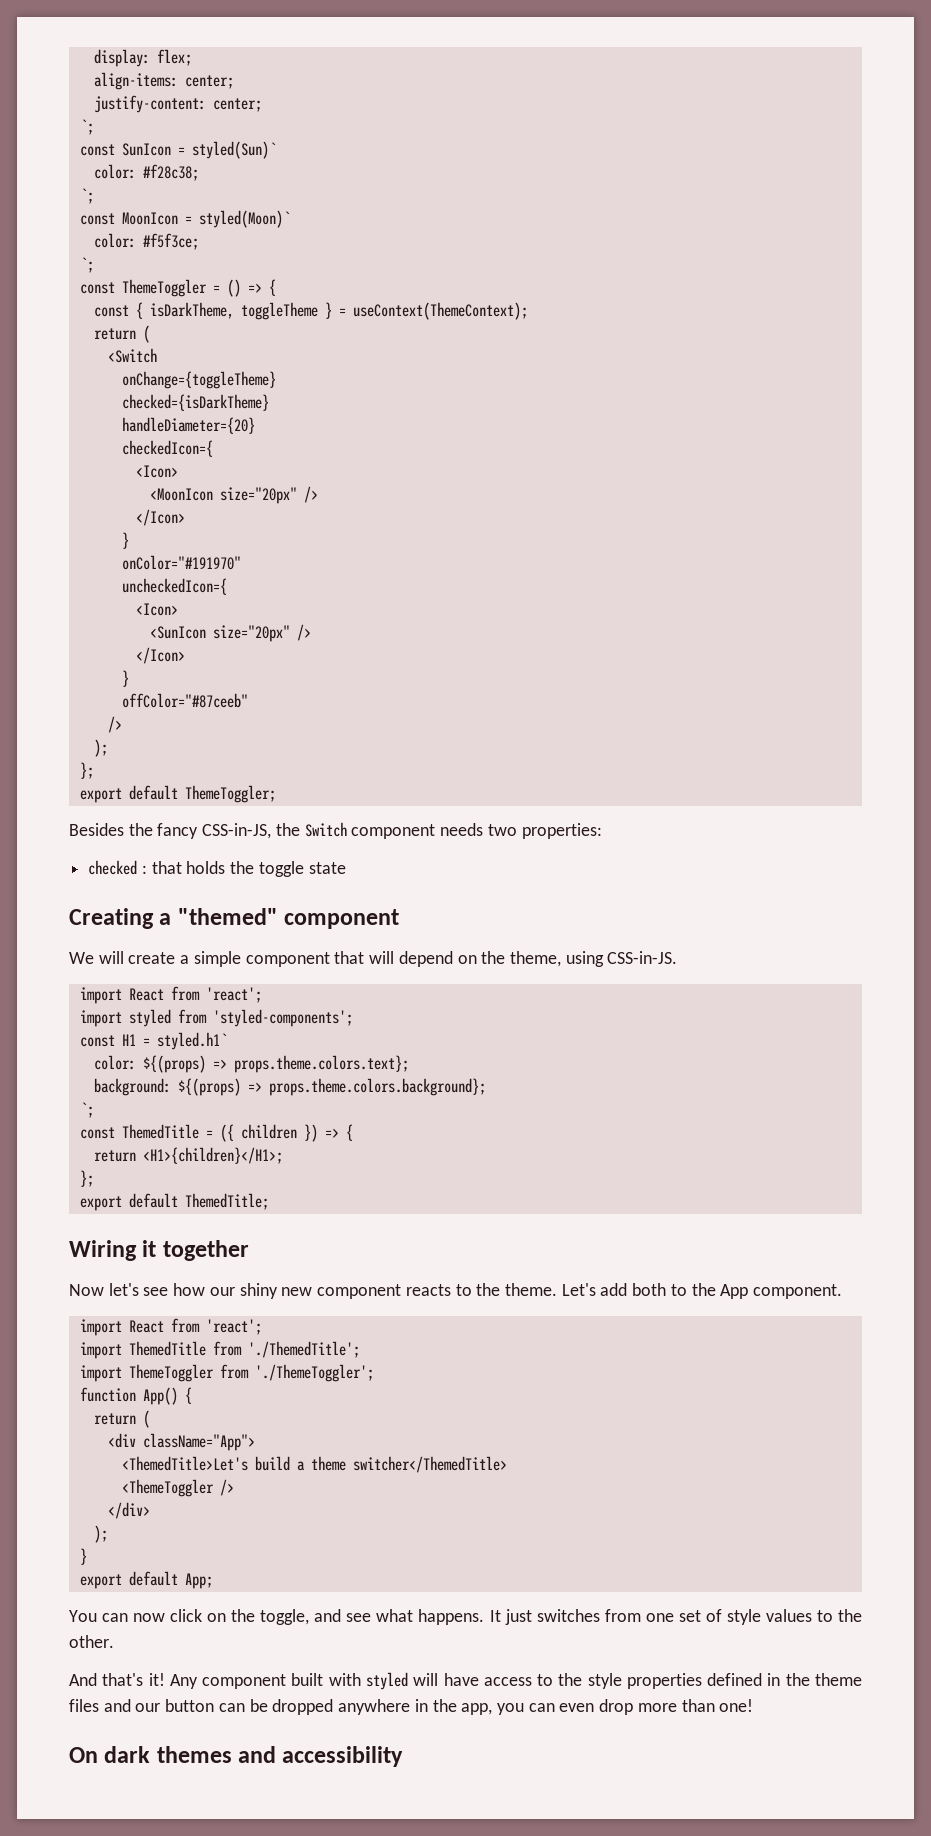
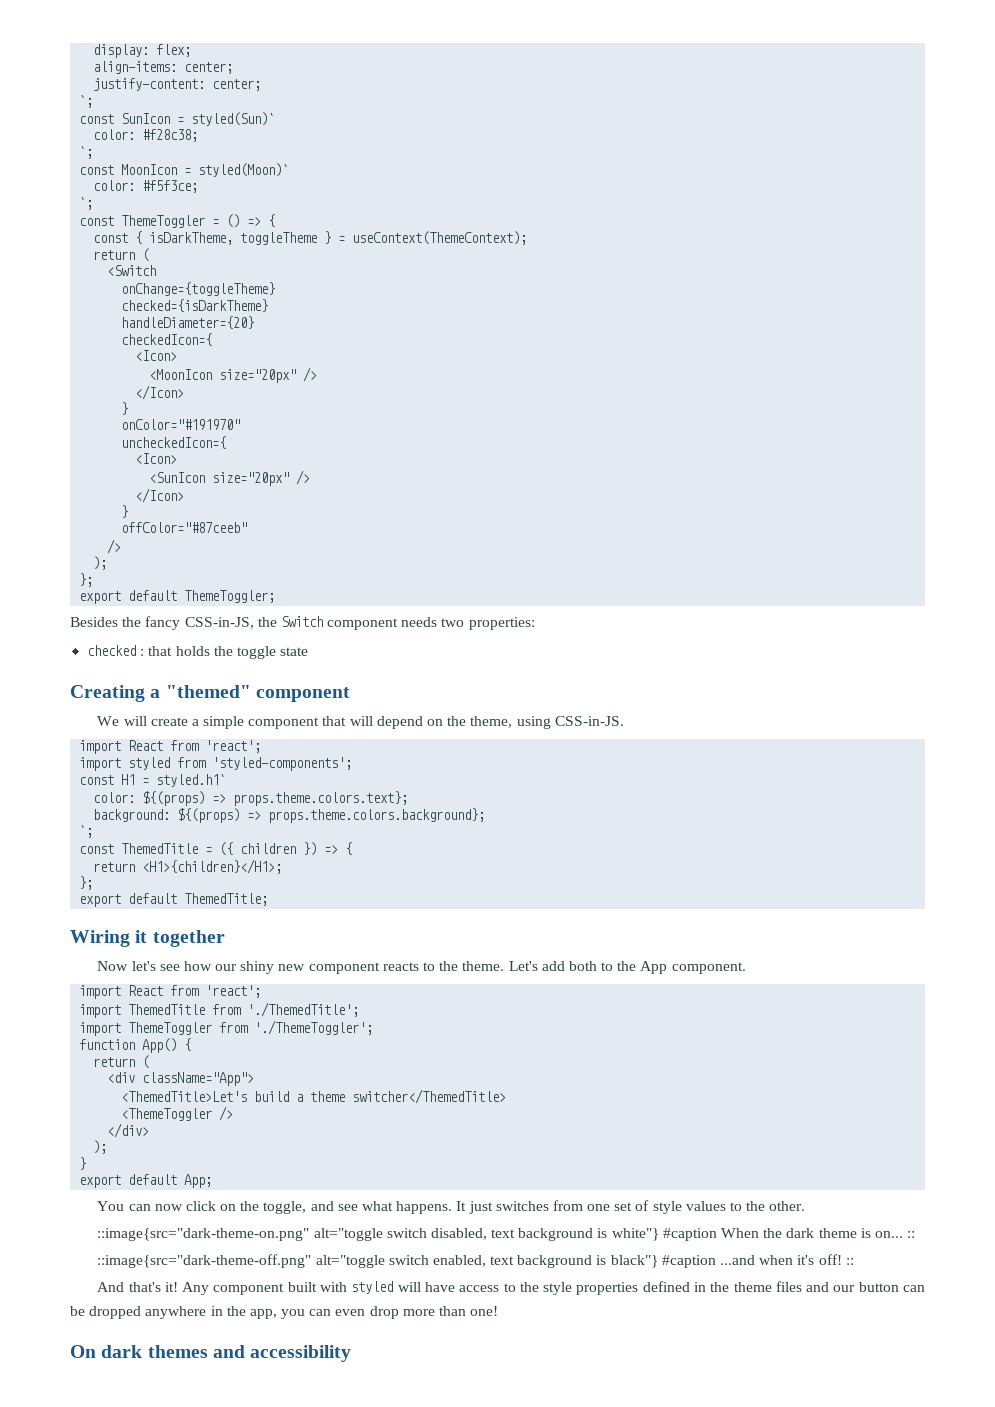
+ ::image{src="dark-theme-on.png" alt="toggle switch disabled, text background is white"} #caption When the dark theme is on... ::
+ ::image{src="dark-theme-off.png" alt="toggle switch enabled, text background is black"} #caption ...and when it's off! ::

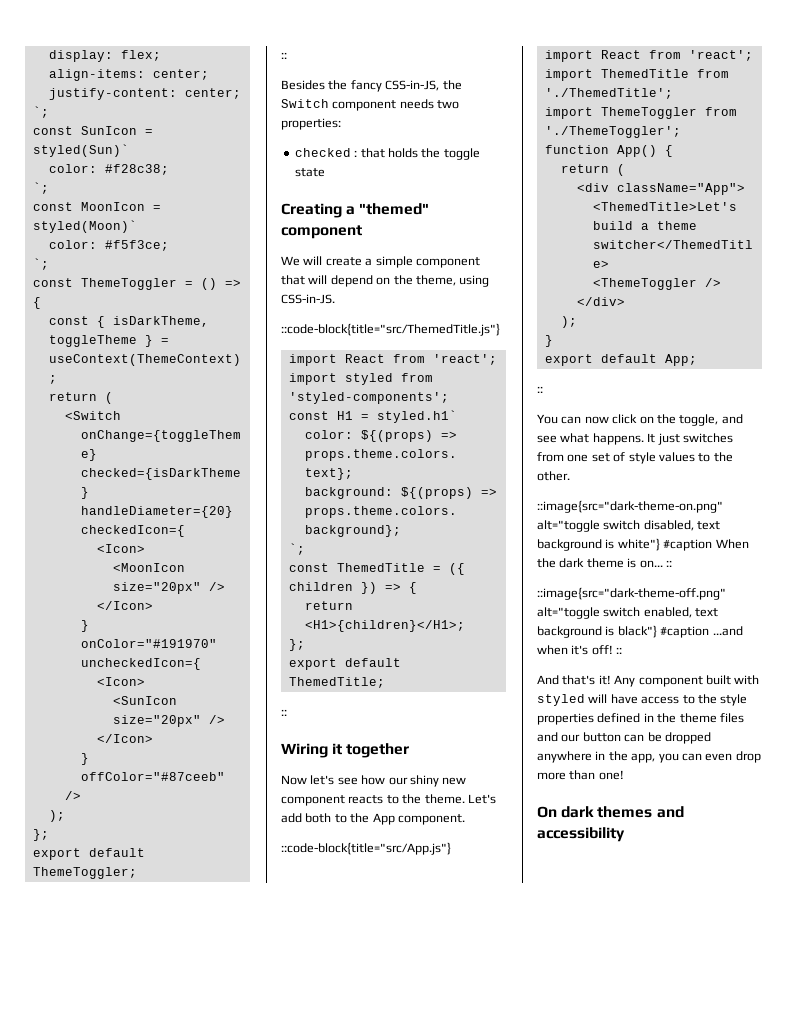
  export default ThemeToggler;
+ ::
+ ::code-block{title="src/ThemedTitle.js"}
  export default ThemedTitle;
+ ::
+ ::code-block{title="src/App.js"}
  export default App;
+ ::

